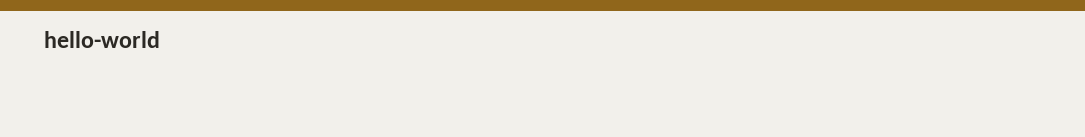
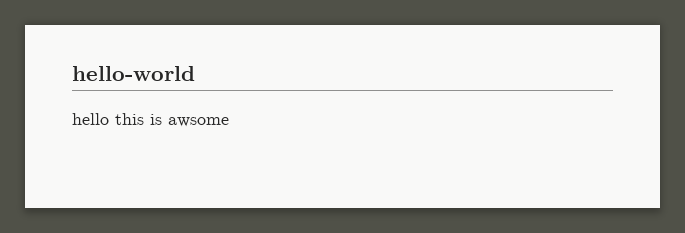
+ hello this is awsome

